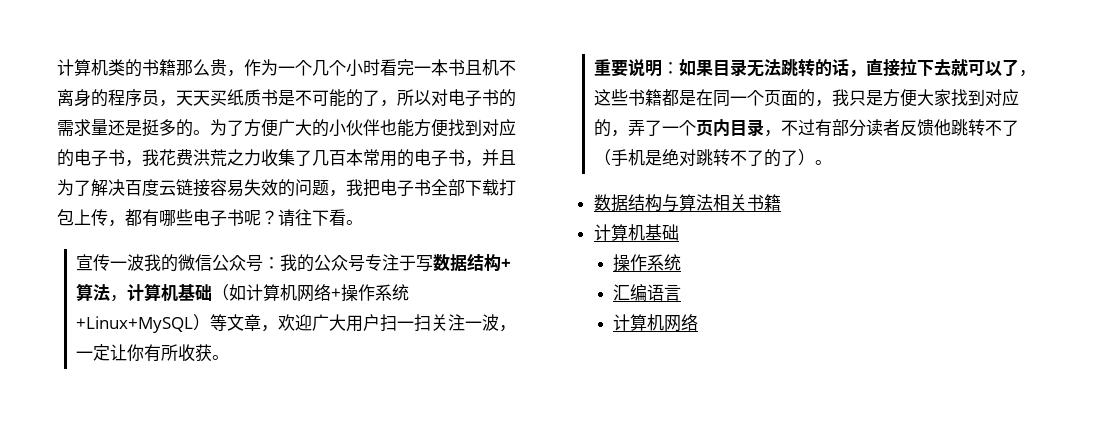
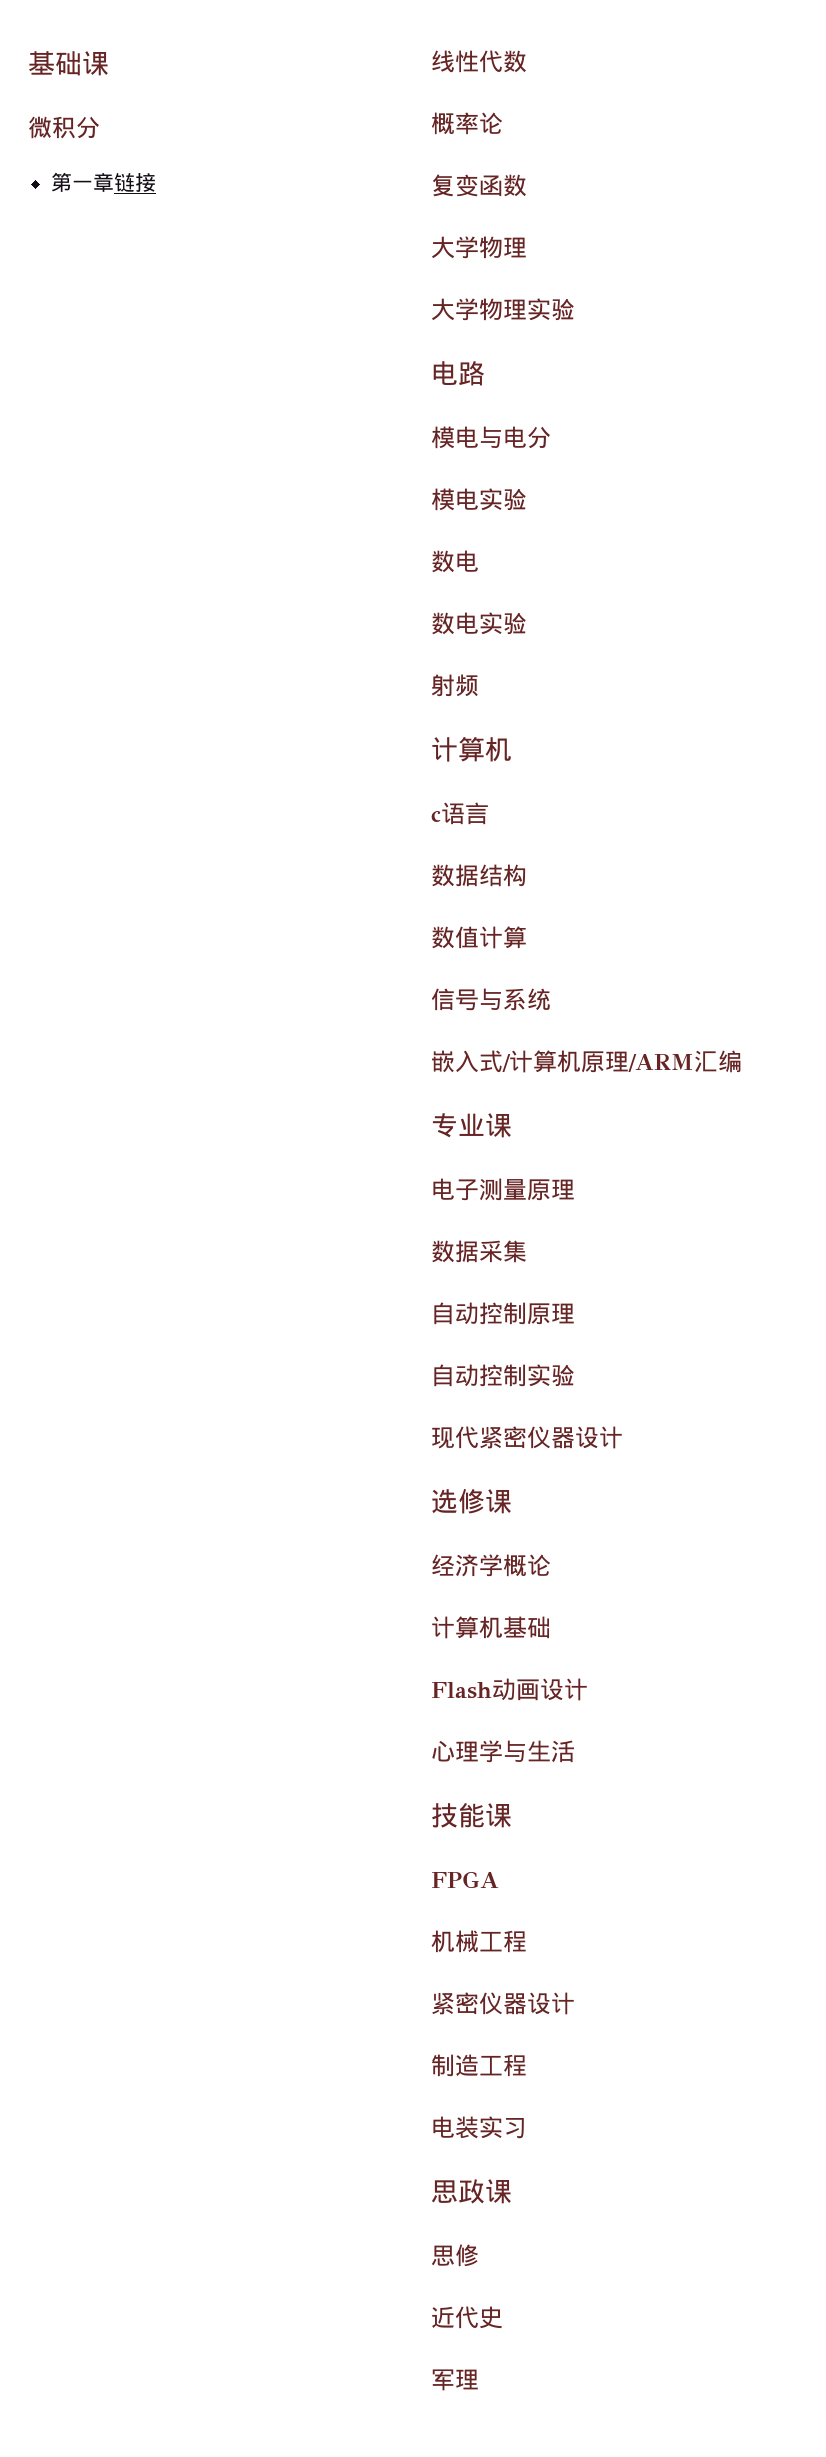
- 计算机类的书籍那么贵，作为一个几个小时看完一本书且机不离身的程序员，天天买纸质书是不可能的了，所以对电子书的需求量还是挺多的。为了方便广大的小伙伴也能方便找到对应的电子书，我花费洪荒之力收集了几百本常用的电子书，并且为了解决百度云链接容易失效的问题，我把电子书全部下载打包上传，都有哪些电子书呢？请往下看。
- 宣传一波我的微信公众号：我的公众号专注于写数据结构+算法，计算机基础（如计算机网络+操作系统+Linux+MySQL）等文章，欢迎广大用户扫一扫关注一波，一定让你有所收获。
- 重要说明：如果目录无法跳转的话，直接拉下去就可以了，这些书籍都是在同一个页面的，我只是方便大家找到对应的，弄了一个页内目录，不过有部分读者反馈他跳转不了（手机是绝对跳转不了的了）。
- 数据结构与算法相关书籍
+ 基础课
+ 微积分
+ 第一章链接
+ 线性代数
+ 概率论
+ 复变函数
+ 大学物理
+ 大学物理实验
+ 电路
+ 模电与电分
+ 模电实验
+ 数电
+ 数电实验
+ 射频
+ 计算机
+ c语言
+ 数据结构
+ 数值计算
+ 信号与系统
+ 嵌入式/计算机原理/ARM汇编
+ 专业课
+ 电子测量原理
+ 数据采集
+ 自动控制原理
+ 自动控制实验
+ 现代紧密仪器设计
+ 选修课
+ 经济学概论
  计算机基础
- 操作系统
- 汇编语言
- 计算机网络
+ Flash动画设计
+ 心理学与生活
+ 技能课
+ FPGA
+ 机械工程
+ 紧密仪器设计
+ 制造工程
+ 电装实习
+ 思政课
+ 思修
+ 近代史
+ 军理

